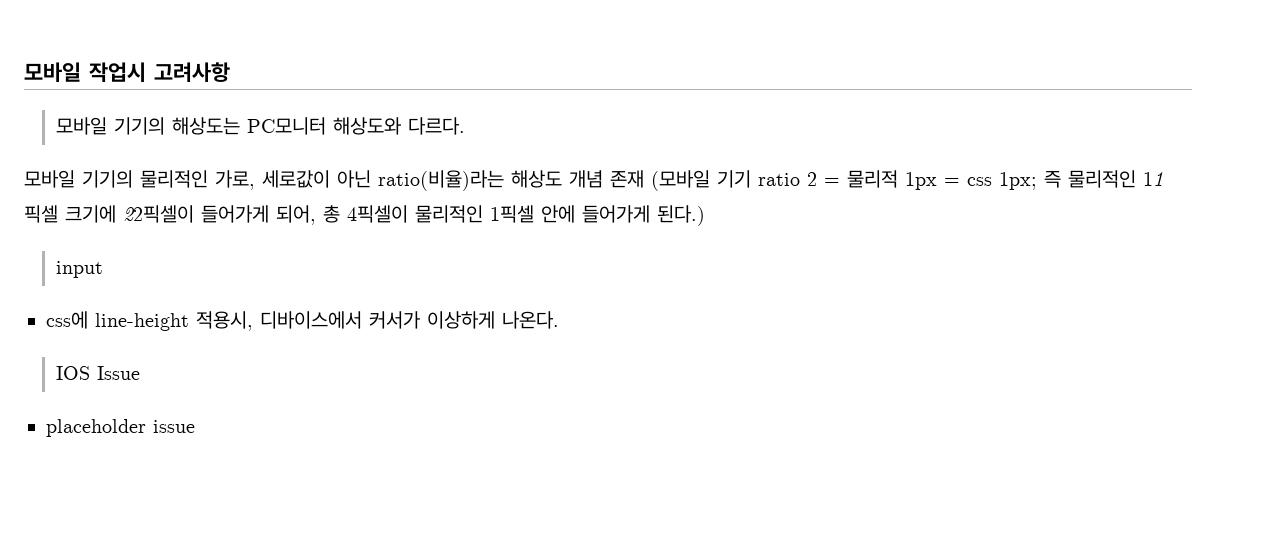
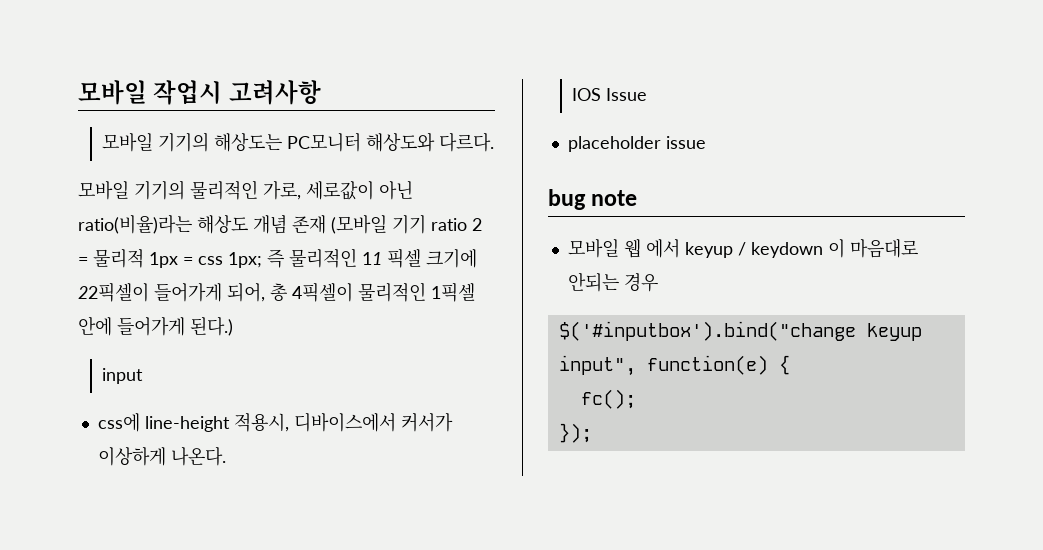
+ bug note
+ 모바일 웹 에서 keyup / keydown 이 마음대로 안되는 경우
+ $('#inputbox').bind("change keyup input", function(e) {
+ fc();
+ });

